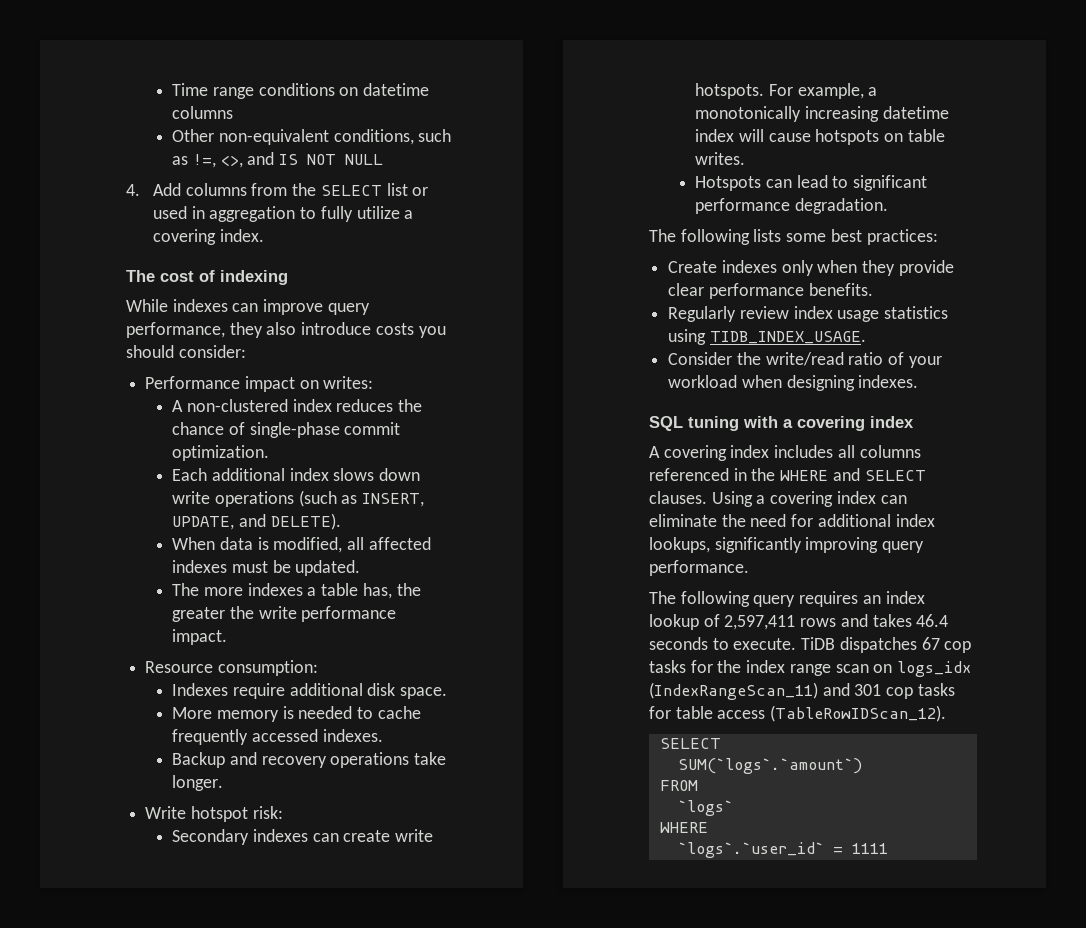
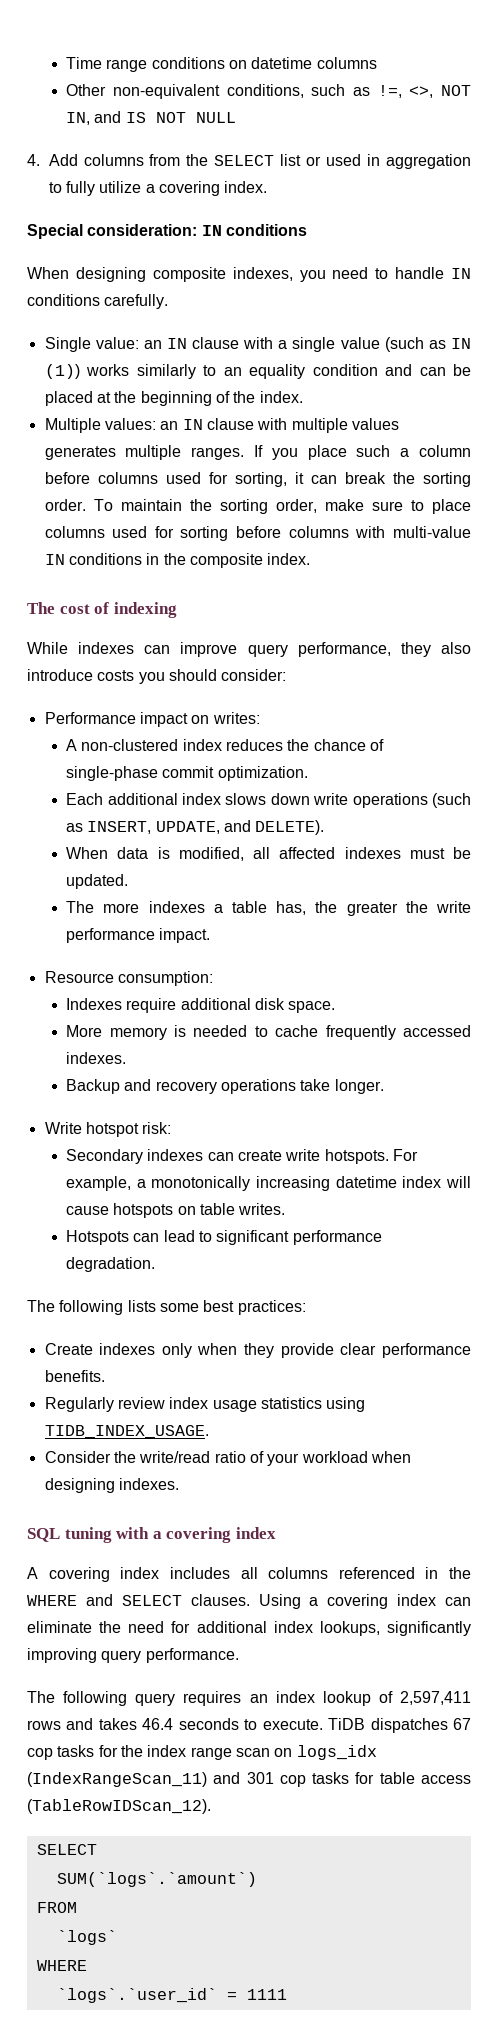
- Other non-equivalent conditions, such as !=, <>, and IS NOT NULL
+ Other non-equivalent conditions, such as !=, <>, NOT IN, and IS NOT NULL
+ Special consideration: IN conditions
+ When designing composite indexes, you need to handle IN conditions carefully.
+ Single value: an IN clause with a single value (such as IN (1)) works similarly to an equality condition and can be placed at the beginning of the index.
+ Multiple values: an IN clause with multiple values generates multiple ranges. If you place such a column before columns used for sorting, it can break the sorting order. To maintain the sorting order, make sure to place columns used for sorting before columns with multi-value IN conditions in the composite index.

